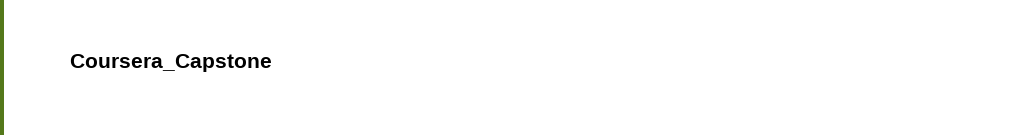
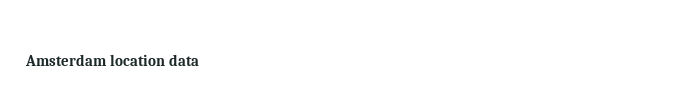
- Coursera_Capstone
+ Amsterdam location data

